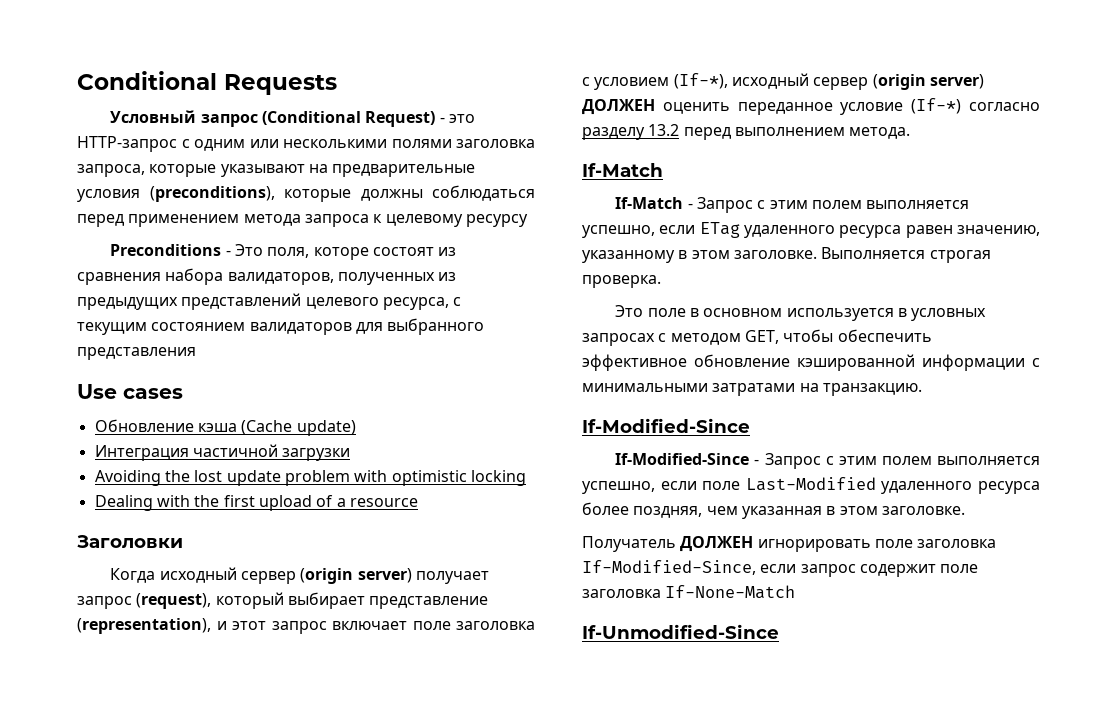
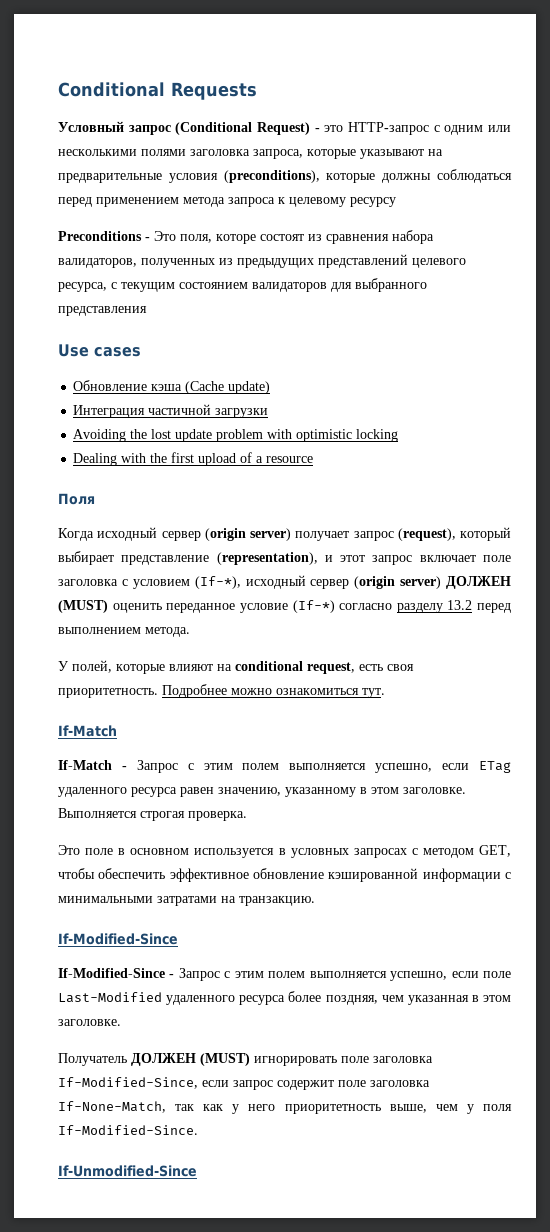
- Заголовки
+ Поля
- Когда исходный сервер (origin server) получает запрос (request), который выбирает представление (representation), и этот запрос включает поле заголовка с условием (If-*), исходный сервер (origin server) ДОЛЖЕН оценить переданное условие (If-*) согласно разделу 13.2 перед выполнением метода.
+ Когда исходный сервер (origin server) получает запрос (request), который выбирает представление (representation), и этот запрос включает поле заголовка с условием (If-*), исходный сервер (origin server) ДОЛЖЕН (MUST) оценить переданное условие (If-*) согласно разделу 13.2 перед выполнением метода.
+ У полей, которые влияют на conditional request, есть своя приоритетность. Подробнее можно ознакомиться тут.
- Получатель ДОЛЖЕН игнорировать поле заголовка If-Modified-Since, если запрос содержит поле заголовка If-None-Match
+ Получатель ДОЛЖЕН (MUST) игнорировать поле заголовка If-Modified-Since, если запрос содержит поле заголовка If-None-Match, так как у него приоритетность выше, чем у поля If-Modified-Since.

